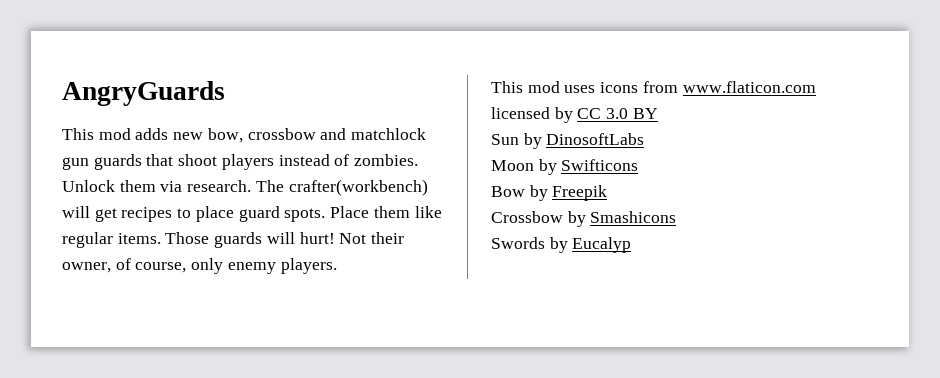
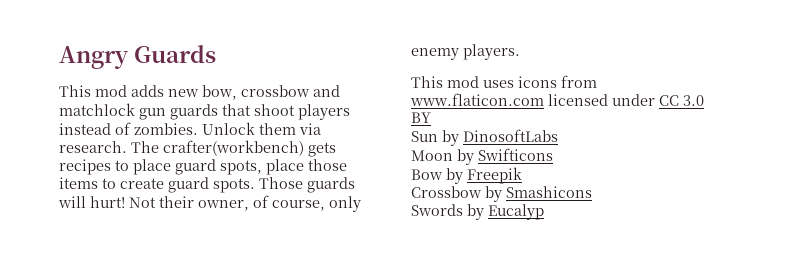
- AngryGuards
+ Angry Guards
- The crafter(workbench) will get recipes to place guard spots. Place them like regular items.
+ The crafter(workbench) gets recipes to place guard spots, place those items to create guard spots.
- This mod uses icons from www.flaticon.com licensed by CC 3.0 BY
+ This mod uses icons from www.flaticon.com licensed under CC 3.0 BY

